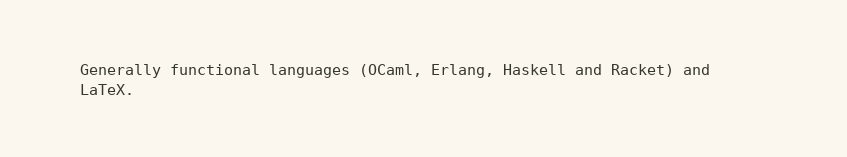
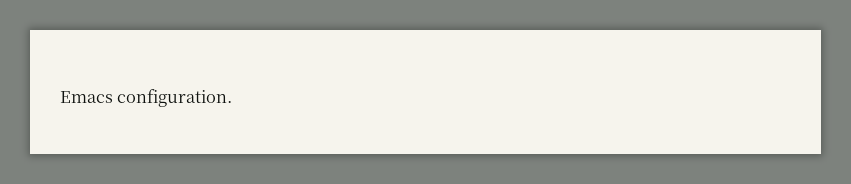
- Generally functional languages (OCaml, Erlang, Haskell and Racket) and LaTeX.
+ Emacs configuration.

